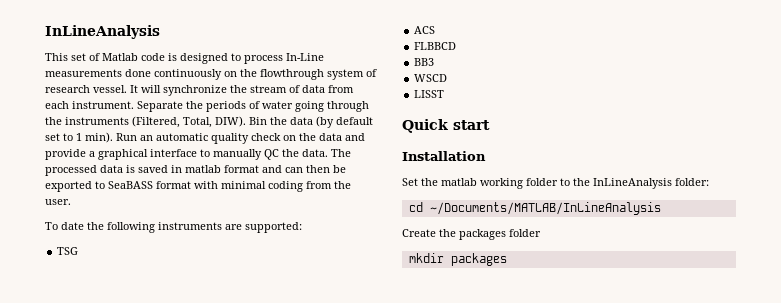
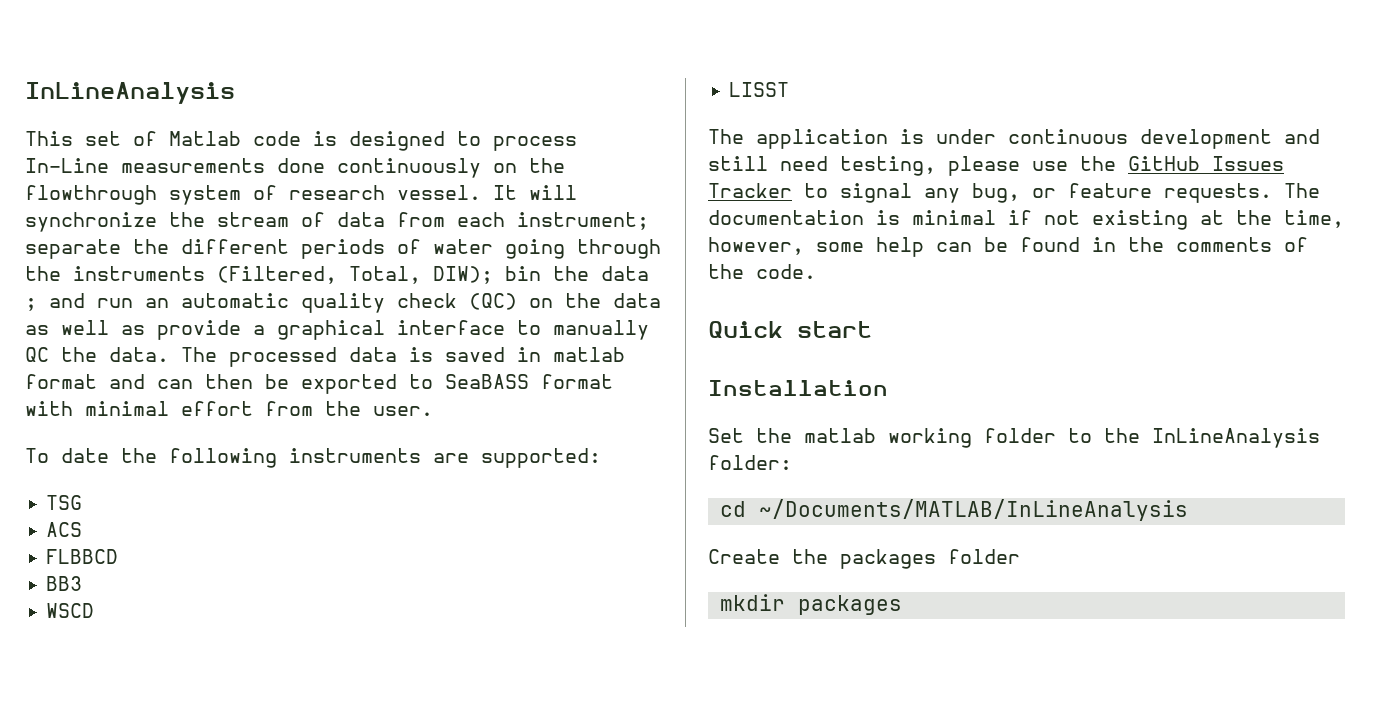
- It will synchronize the stream of data from each instrument. Separate the periods of water going through the instruments (Filtered, Total, DIW). Bin the data (by default set to 1 min). Run an automatic quality check on the data and provide a graphical interface to manually QC the data.
+ It will synchronize the stream of data from each instrument; separate the different periods of water going through the instruments (Filtered, Total, DIW); bin the data ; and run an automatic quality check (QC) on the data as well as provide a graphical interface to manually QC the data.
- The processed data is saved in matlab format and can then be exported to SeaBASS format with minimal coding from the user.
+ The processed data is saved in matlab format and can then be exported to SeaBASS format with minimal effort from the user.
+ The application is under continuous development and still need testing, please use the GitHub Issues Tracker to signal any bug, or feature requests. The documentation is minimal if not existing at the time, however, some help can be found in the comments of the code.

